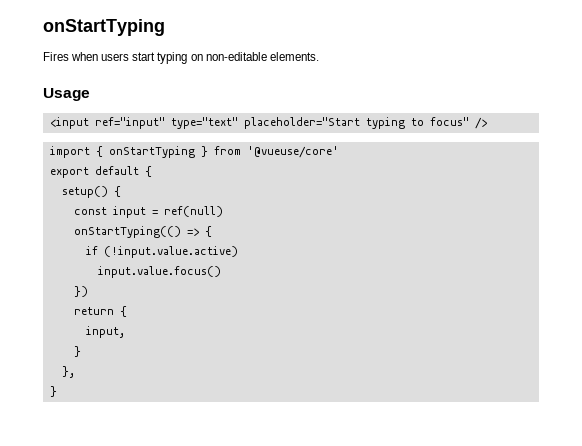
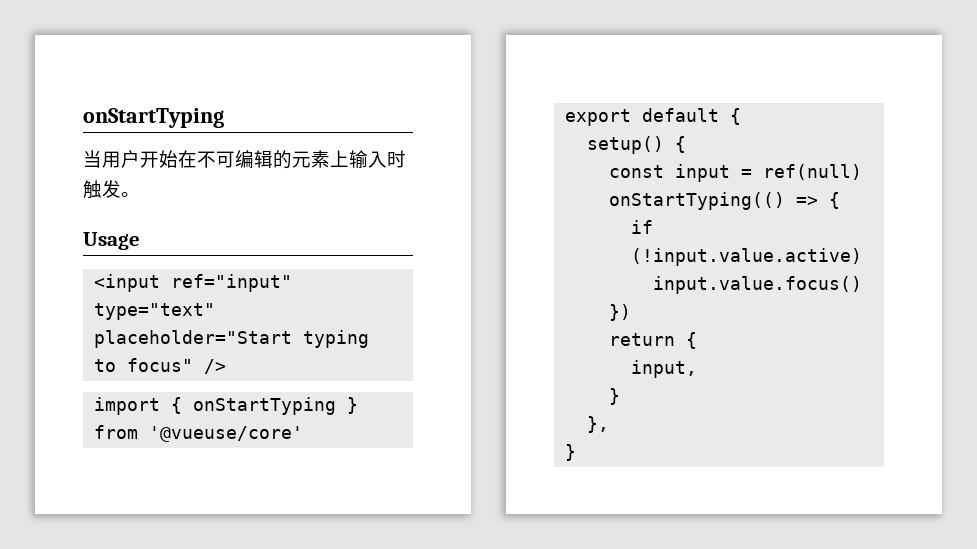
- Fires when users start typing on non-editable elements.
+ 当用户开始在不可编辑的元素上输入时触发。

